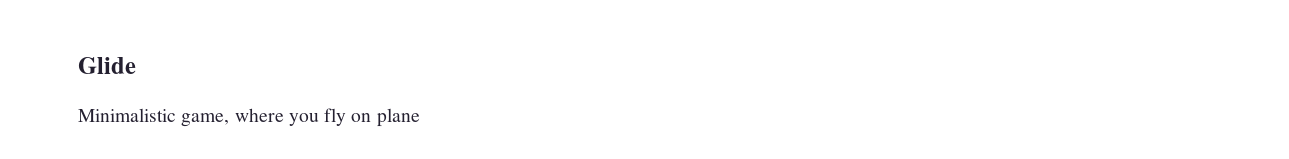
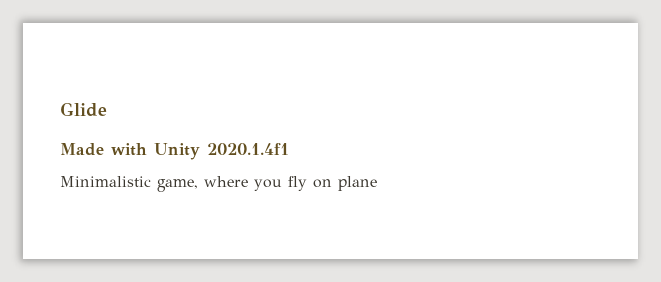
+ Made with Unity 2020.1.4f1

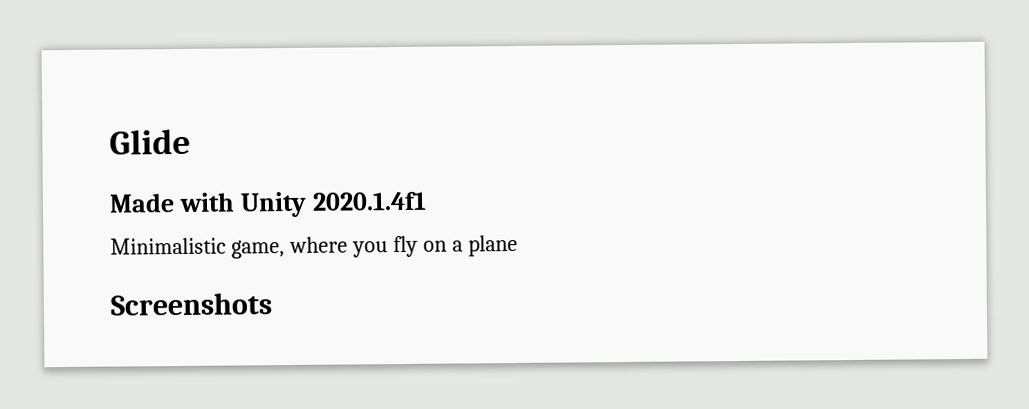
- Minimalistic game, where you fly on plane
+ Minimalistic game, where you fly on a plane
+ Screenshots

